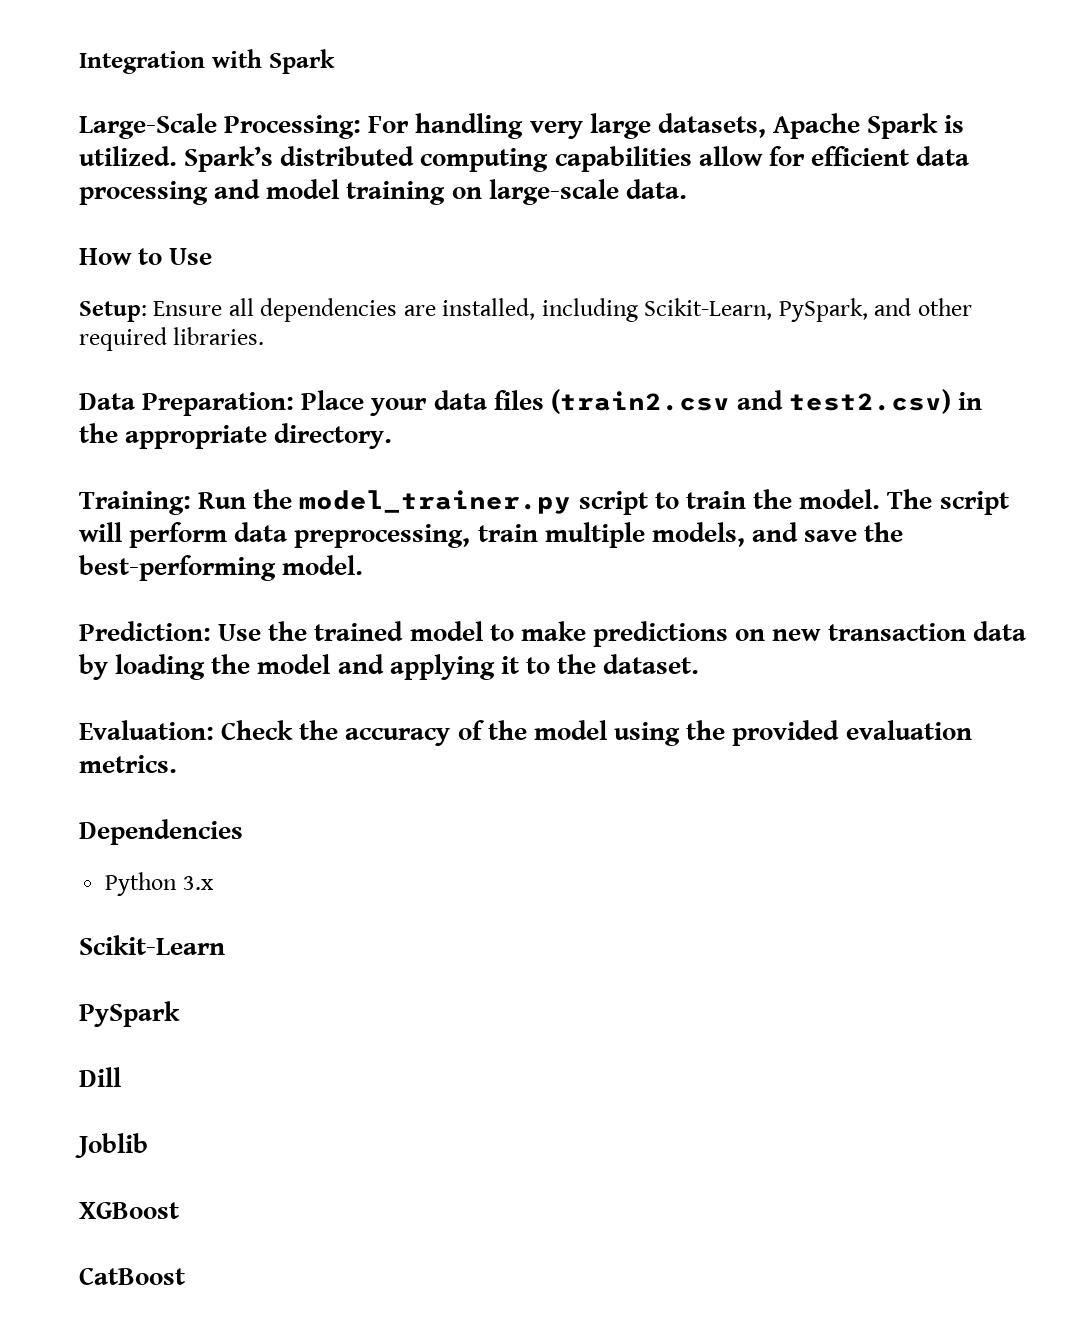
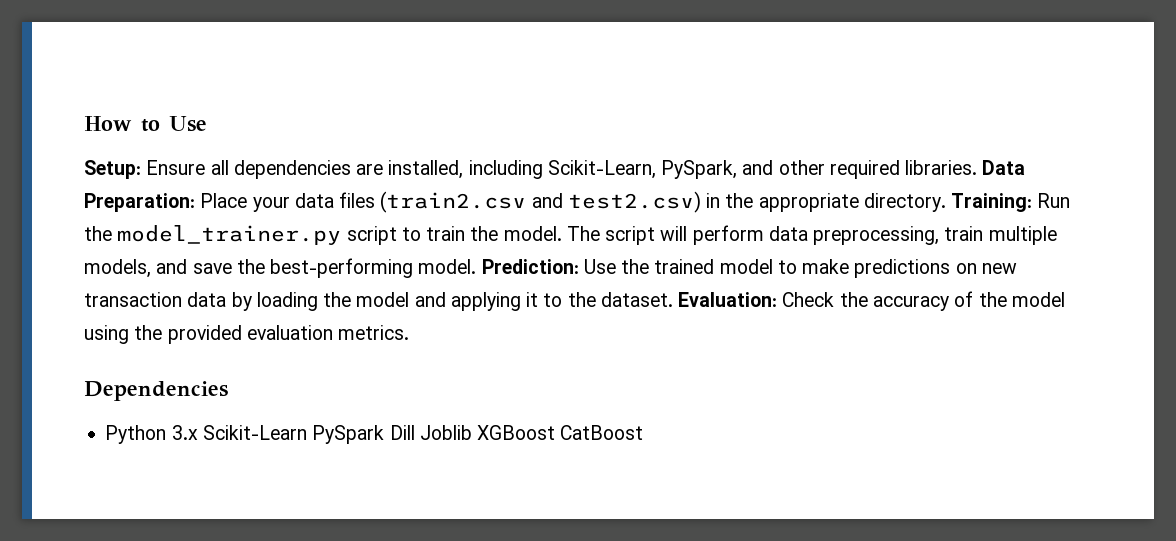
- Integration with Spark
- Large-Scale Processing: For handling very large datasets, Apache Spark is utilized. Spark’s distributed computing capabilities allow for efficient data processing and model training on large-scale data.
- Setup: Ensure all dependencies are installed, including Scikit-Learn, PySpark, and other required libraries.
- Data Preparation: Place your data files (train2.csv and test2.csv) in the appropriate directory.
- Training: Run the model_trainer.py script to train the model.
+ Setup: Ensure all dependencies are installed, including Scikit-Learn, PySpark, and other required libraries. Data Preparation: Place your data files (train2.csv and test2.csv) in the appropriate directory. Training: Run the model_trainer.py script to train the model.
- The script will perform data preprocessing, train multiple models, and save the best-performing model.
- Prediction: Use the trained model to make predictions on new transaction data by loading the model and applying it to the dataset.
- Evaluation: Check the accuracy of the model using the provided evaluation metrics.
+ The script will perform data preprocessing, train multiple models, and save the best-performing model. Prediction: Use the trained model to make predictions on new transaction data by loading the model and applying it to the dataset. Evaluation: Check the accuracy of the model using the provided evaluation metrics.
- Python 3.x
- Scikit-Learn
- PySpark
- Dill
- Joblib
- XGBoost
- CatBoost
+ Python 3.x Scikit-Learn PySpark Dill Joblib XGBoost CatBoost

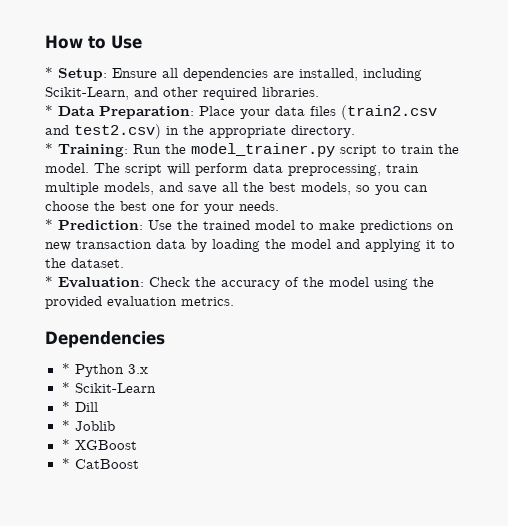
- Setup: Ensure all dependencies are installed, including Scikit-Learn, PySpark, and other required libraries. Data Preparation: Place your data files (train2.csv and test2.csv) in the appropriate directory. Training: Run the model_trainer.py script to train the model.
+ * Setup: Ensure all dependencies are installed, including Scikit-Learn, and other required libraries.
+ * Data Preparation: Place your data files (train2.csv and test2.csv) in the appropriate directory.
+ * Training: Run the model_trainer.py script to train the model.
- The script will perform data preprocessing, train multiple models, and save the best-performing model. Prediction: Use the trained model to make predictions on new transaction data by loading the model and applying it to the dataset. Evaluation: Check the accuracy of the model using the provided evaluation metrics.
+ The script will perform data preprocessing, train multiple models, and save all the best models, so you can choose the best one for your needs.
+ * Prediction: Use the trained model to make predictions on new transaction data by loading the model and applying it to the dataset.
+ * Evaluation: Check the accuracy of the model using the provided evaluation metrics.
- Python 3.x Scikit-Learn PySpark Dill Joblib XGBoost CatBoost
+ * Python 3.x
+ * Scikit-Learn
+ * Dill
+ * Joblib
+ * XGBoost
+ * CatBoost

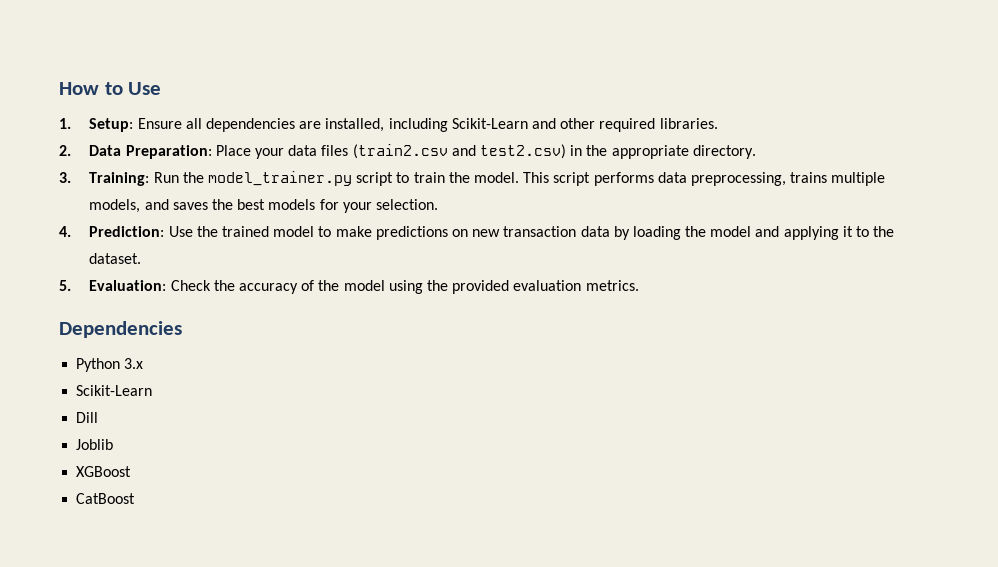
- * Setup: Ensure all dependencies are installed, including Scikit-Learn, and other required libraries.
+ 1. Setup: Ensure all dependencies are installed, including Scikit-Learn and other required libraries.
- * Data Preparation: Place your data files (train2.csv and test2.csv) in the appropriate directory.
+ 2. Data Preparation: Place your data files (train2.csv and test2.csv) in the appropriate directory.
- * Training: Run the model_trainer.py script to train the model.
+ 3. Training: Run the model_trainer.py script to train the model.
- The script will perform data preprocessing, train multiple models, and save all the best models, so you can choose the best one for your needs.
- * Prediction: Use the trained model to make predictions on new transaction data by loading the model and applying it to the dataset.
+ This script performs data preprocessing, trains multiple models, and saves the best models for your selection.
+ 4. Prediction: Use the trained model to make predictions on new transaction data by loading the model and applying it to the dataset.
- * Evaluation: Check the accuracy of the model using the provided evaluation metrics.
+ 5. Evaluation: Check the accuracy of the model using the provided evaluation metrics.
- * Python 3.x
- * Scikit-Learn
+ Python 3.x
+ Scikit-Learn
- * Dill
+ Dill
- * Joblib
+ Joblib
- * XGBoost
+ XGBoost
- * CatBoost
+ CatBoost

